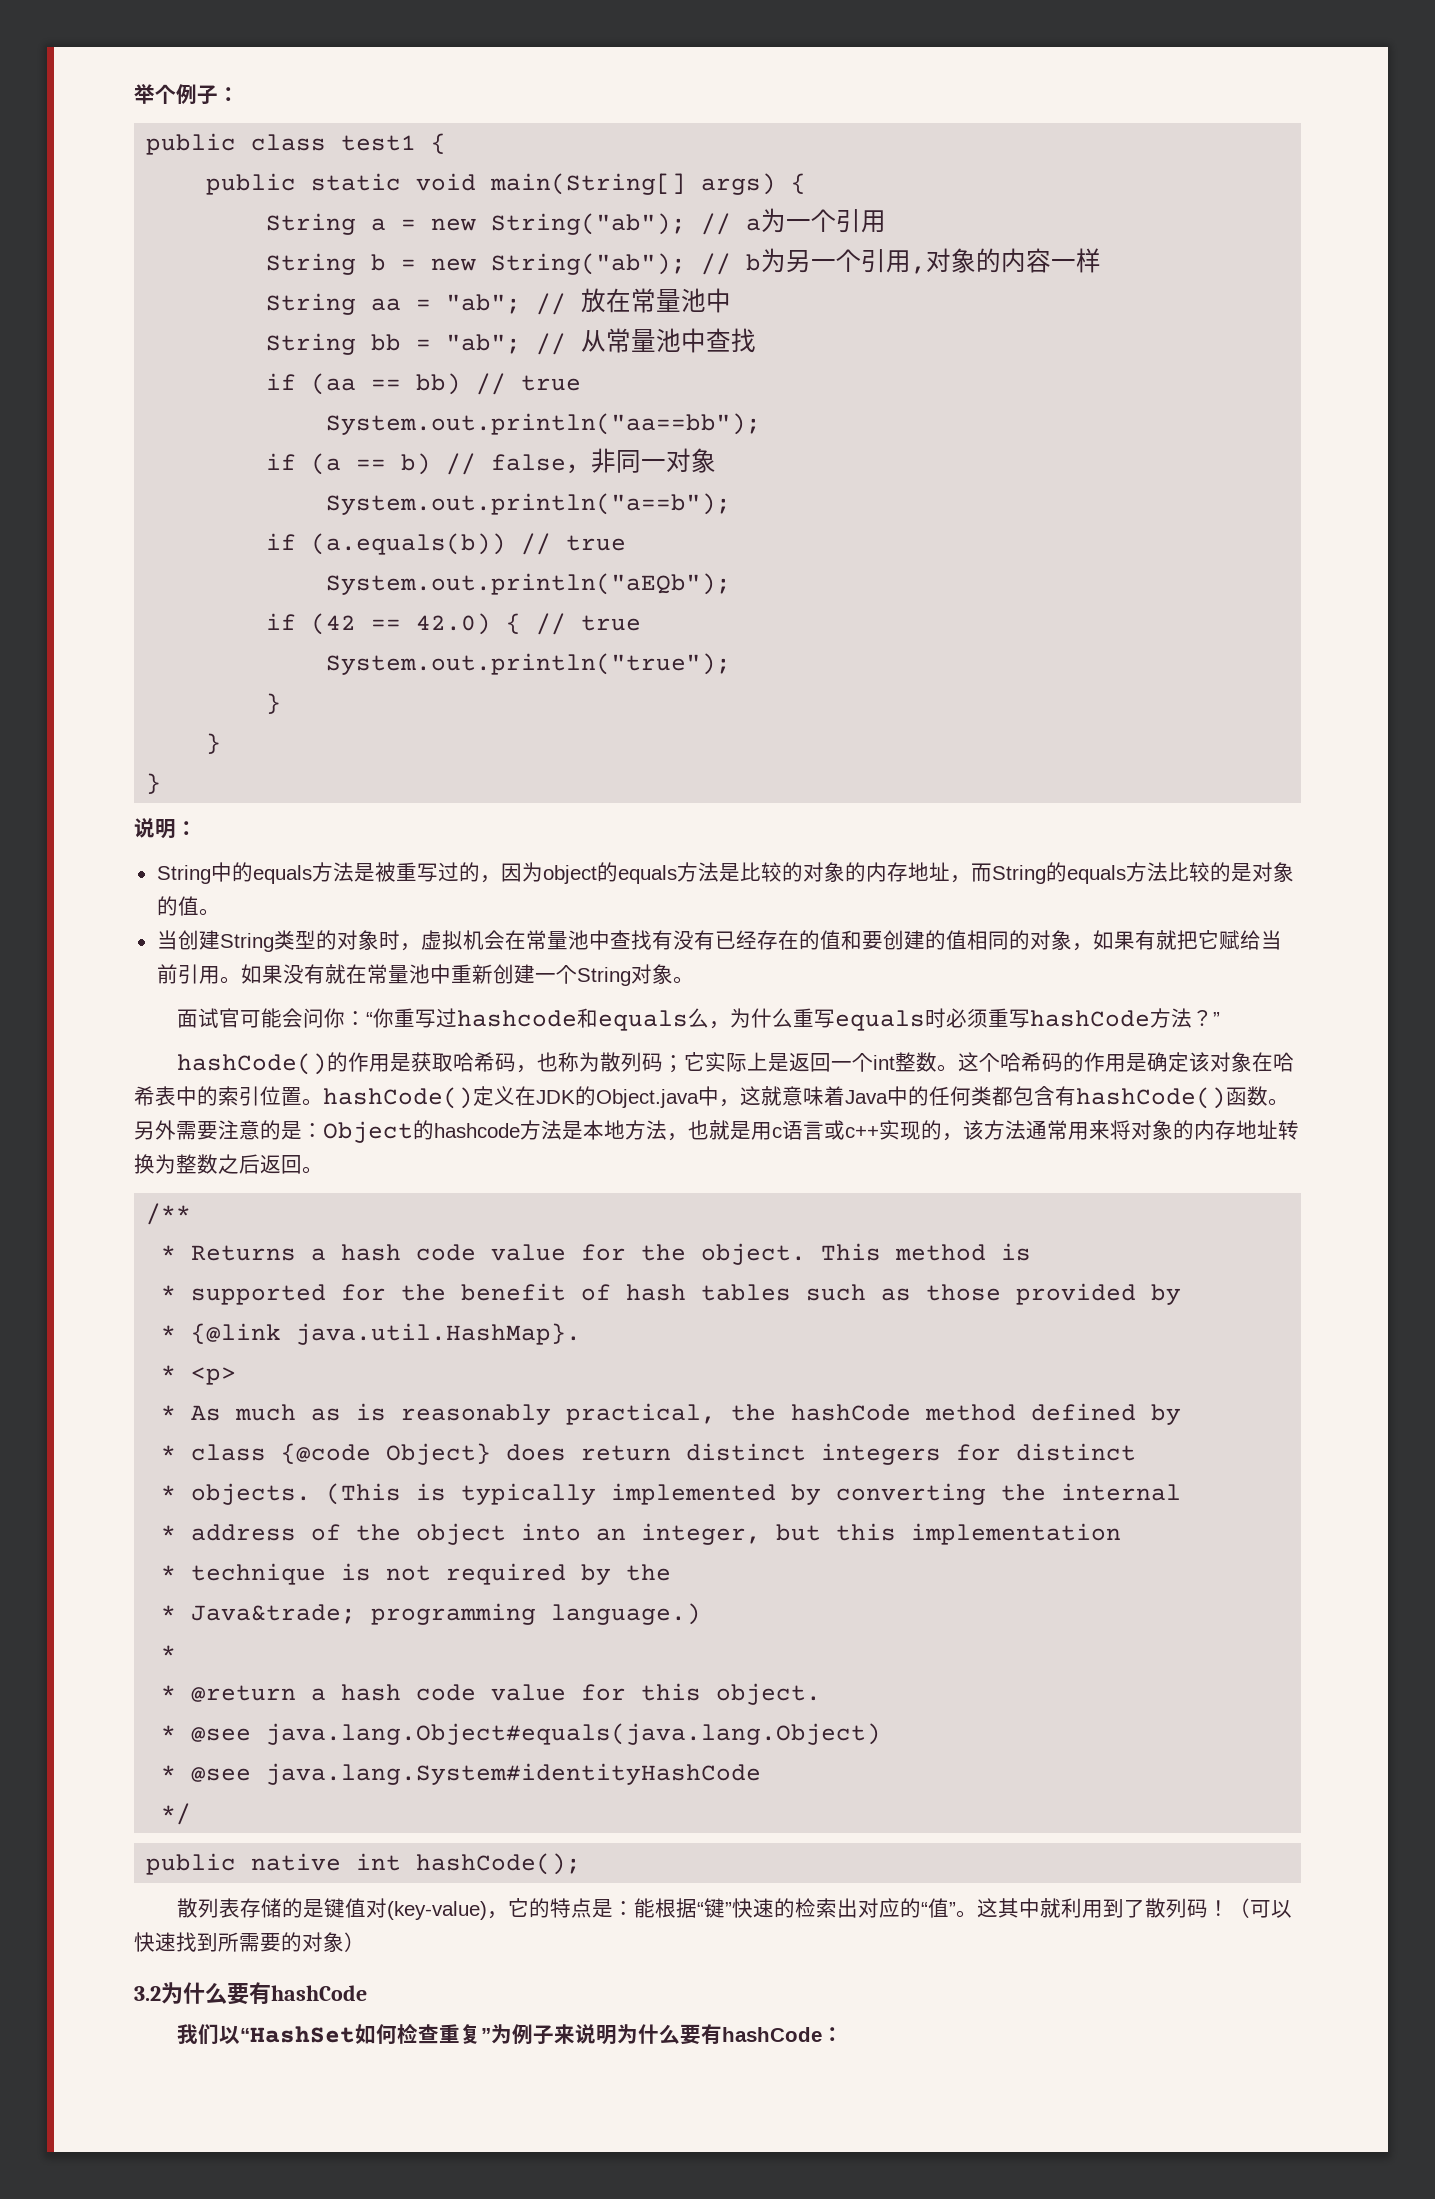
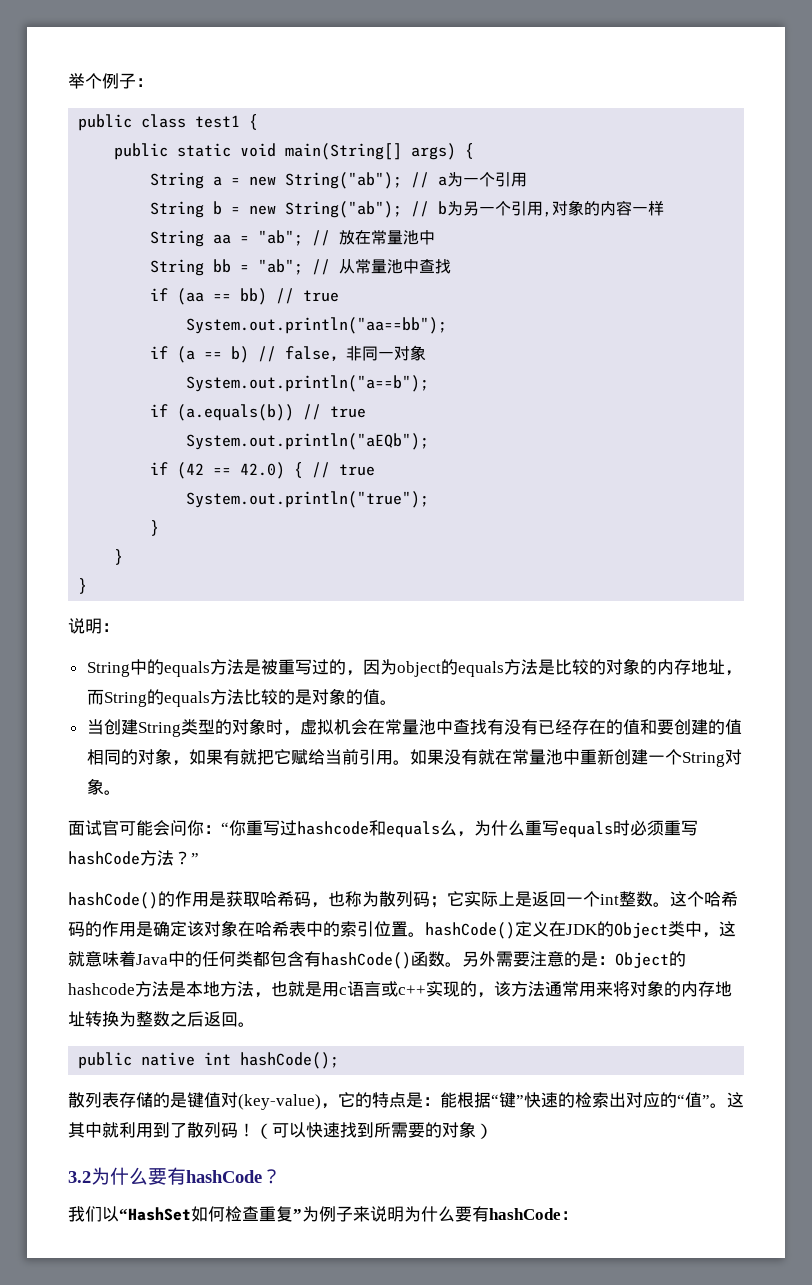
- 这个哈希码的作用是确定该对象在哈希表中的索引位置。hashCode()定义在JDK的Object.java中，这就意味着Java中的任何类都包含有hashCode()函数。
+ 这个哈希码的作用是确定该对象在哈希表中的索引位置。hashCode()定义在JDK的Object类中，这就意味着Java中的任何类都包含有hashCode()函数。
- /**
- * Returns a hash code value for the object. This method is
- * supported for the benefit of hash tables such as those provided by
- * {@link java.util.HashMap}.
- * <p>
- * As much as is reasonably practical, the hashCode method defined by
- * class {@code Object} does return distinct integers for distinct
- * objects. (This is typically implemented by converting the internal
- * address of the object into an integer, but this implementation
- * technique is not required by the
- * Java&trade; programming language.)
- *
- * @return a hash code value for this object.
- * @see java.lang.Object#equals(java.lang.Object)
- * @see java.lang.System#identityHashCode
- */
- 3.2为什么要有hashCode
+ 3.2为什么要有hashCode？

